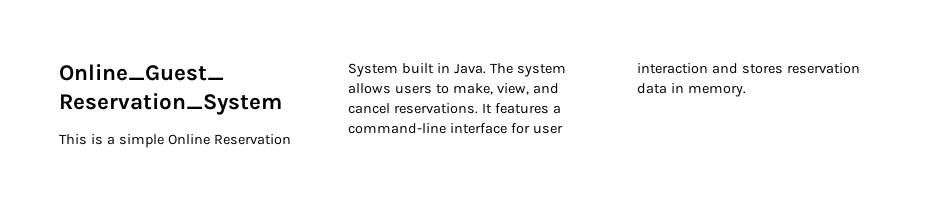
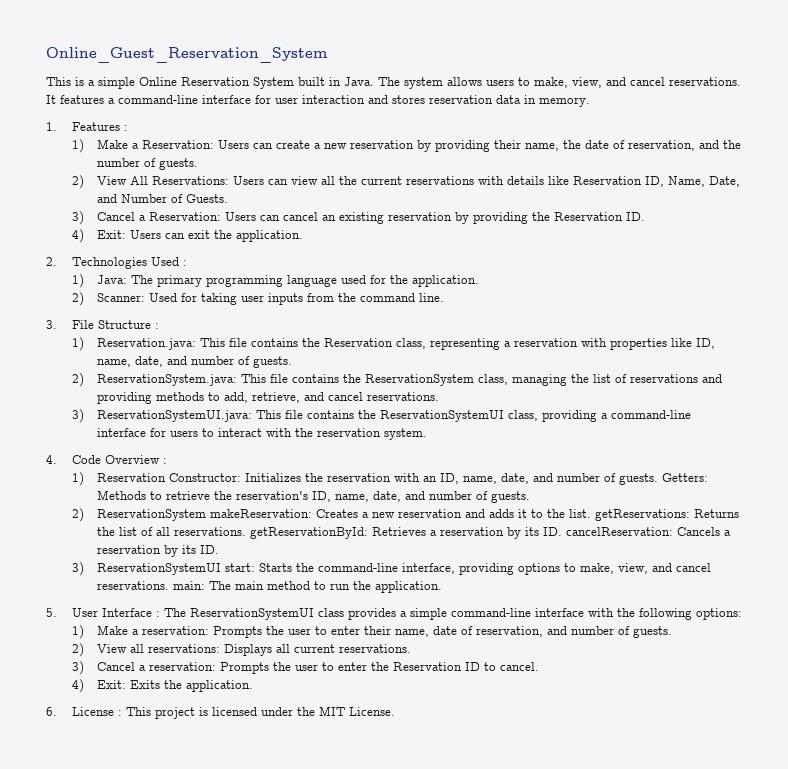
+ 1. Features :
+ 1) Make a Reservation: Users can create a new reservation by providing their name, the date of reservation, and the number of guests.
+ 2) View All Reservations: Users can view all the current reservations with details like Reservation ID, Name, Date, and Number of Guests.
+ 3) Cancel a Reservation: Users can cancel an existing reservation by providing the Reservation ID.
+ 4) Exit: Users can exit the application.
+ 2. Technologies Used :
+ 1) Java: The primary programming language used for the application.
+ 2) Scanner: Used for taking user inputs from the command line.
+ 3. File Structure :
+ 1) Reservation.java: This file contains the Reservation class, representing a reservation with properties like ID, name, date, and number of guests.
+ 2) ReservationSystem.java: This file contains the ReservationSystem class, managing the list of reservations and providing methods to add, retrieve, and cancel reservations.
+ 3) ReservationSystemUI.java: This file contains the ReservationSystemUI class, providing a command-line interface for users to interact with the reservation system.
+ 4. Code Overview :
+ 1) Reservation Constructor: Initializes the reservation with an ID, name, date, and number of guests. Getters: Methods to retrieve the reservation's ID, name, date, and number of guests.
+ 2) ReservationSystem makeReservation: Creates a new reservation and adds it to the list. getReservations: Returns the list of all reservations. getReservationById: Retrieves a reservation by its ID. cancelReservation: Cancels a reservation by its ID.
+ 3) ReservationSystemUI start: Starts the command-line interface, providing options to make, view, and cancel reservations. main: The main method to run the application.
+ 5. User Interface : The ReservationSystemUI class provides a simple command-line interface with the following options:
+ 1) Make a reservation: Prompts the user to enter their name, date of reservation, and number of guests.
+ 2) View all reservations: Displays all current reservations.
+ 3) Cancel a reservation: Prompts the user to enter the Reservation ID to cancel.
+ 4) Exit: Exits the application.
+ 6. License : This project is licensed under the MIT License.

